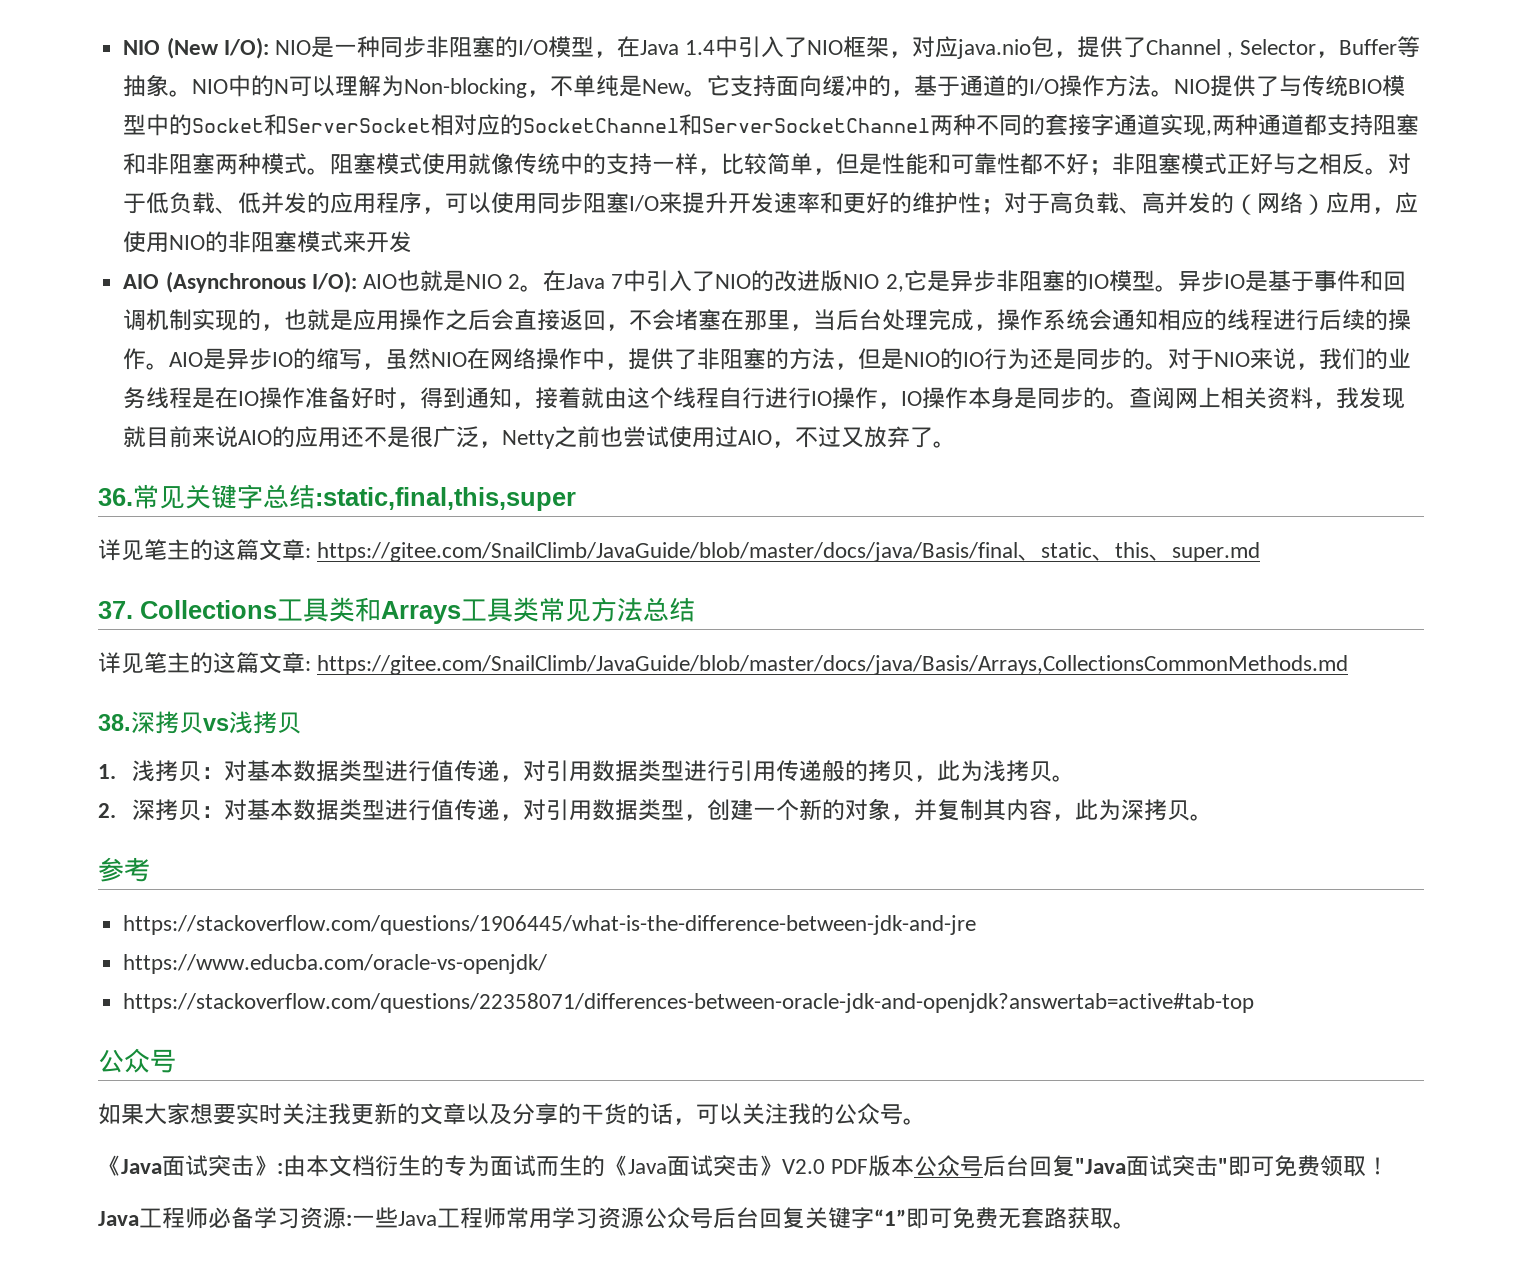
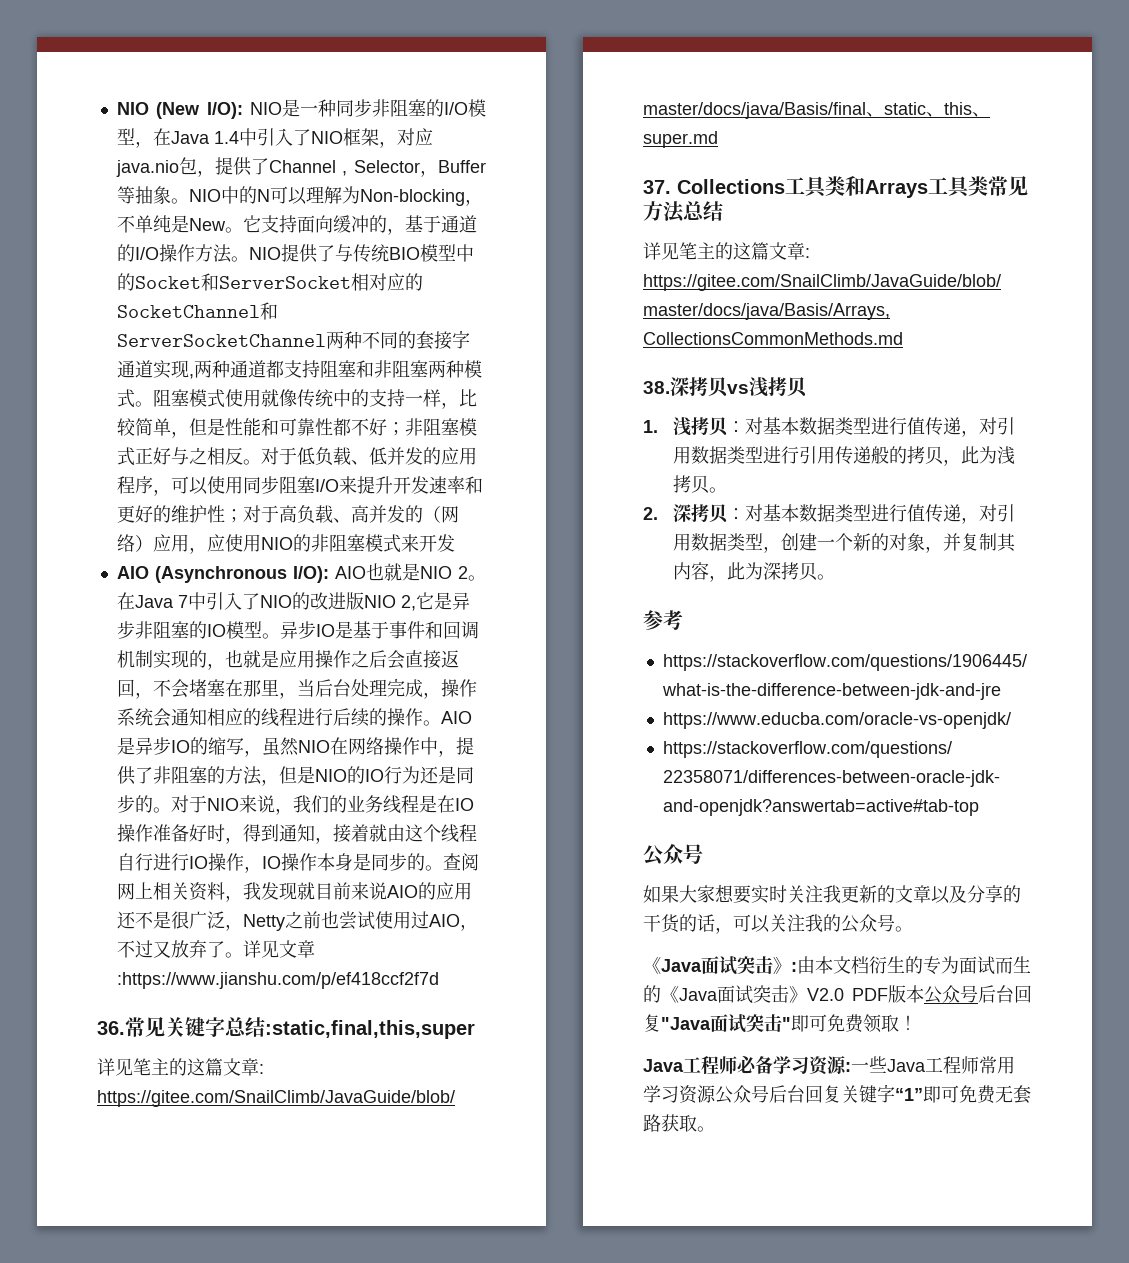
+ 详见文章:https://www.jianshu.com/p/ef418ccf2f7d

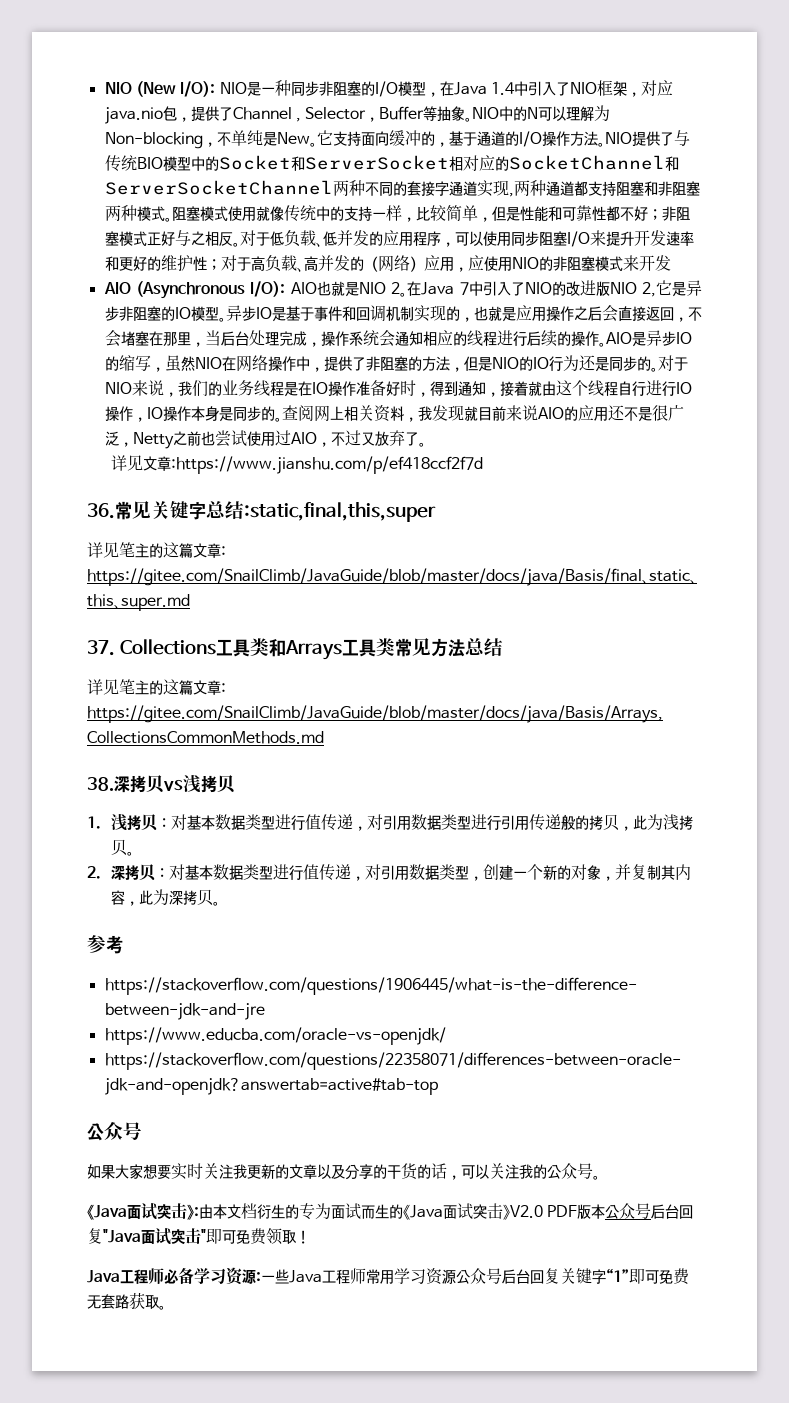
- 查阅网上相关资料，我发现就目前来说AIO的应用还不是很广泛，Netty之前也尝试使用过AIO，不过又放弃了。详见文章:https://www.jianshu.com/p/ef418ccf2f7d
+ 查阅网上相关资料，我发现就目前来说AIO的应用还不是很广泛，Netty之前也尝试使用过AIO，不过又放弃了。
+ 详见文章:https://www.jianshu.com/p/ef418ccf2f7d

